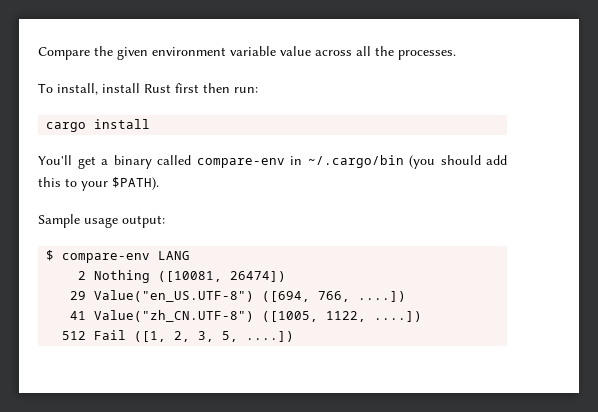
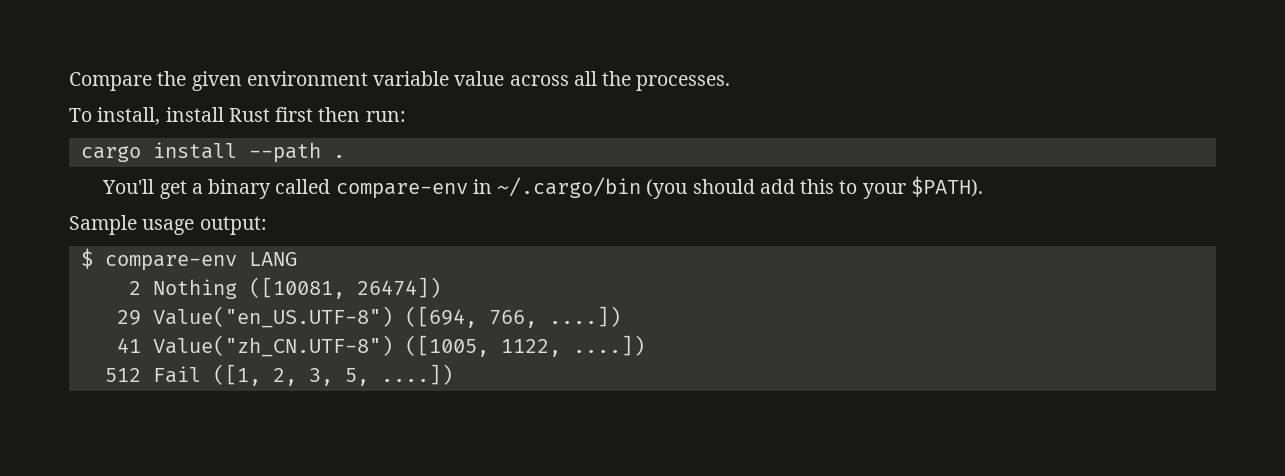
- cargo install
+ cargo install --path .

